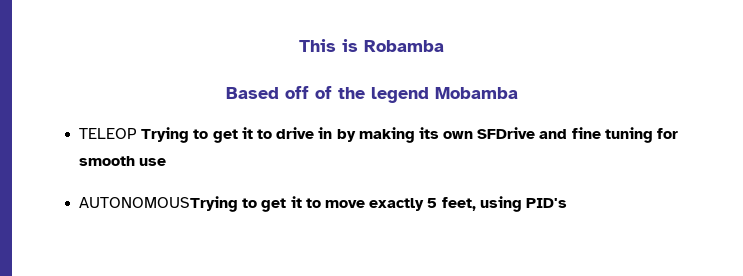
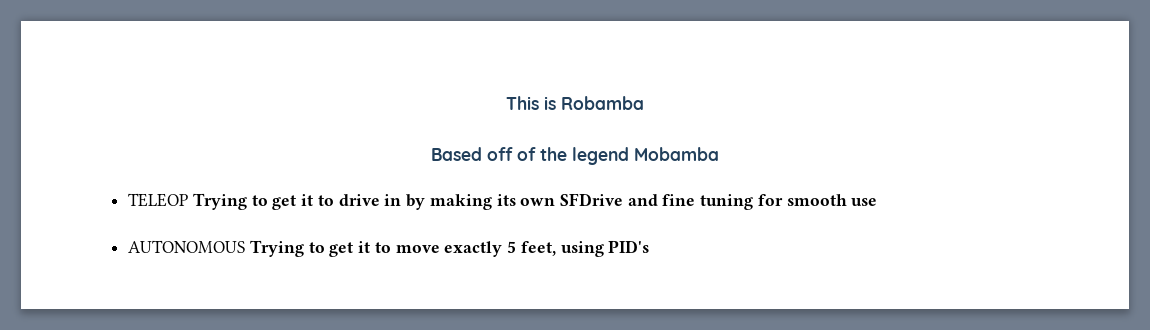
- AUTONOMOUSTrying to get it to move exactly 5 feet, using PID's
+ AUTONOMOUS Trying to get it to move exactly 5 feet, using PID's

